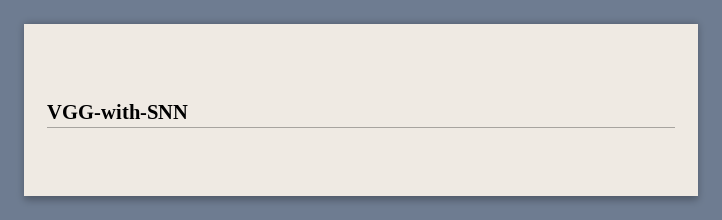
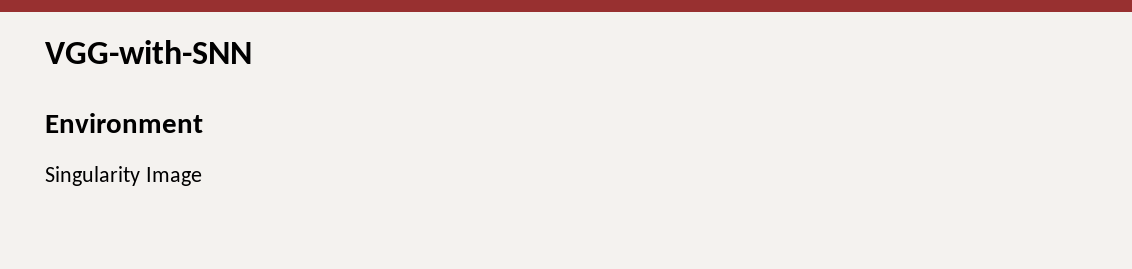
+ Environment
+ Singularity Image

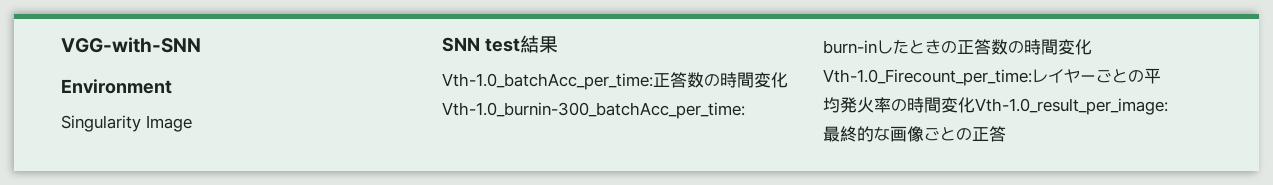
+ SNN test結果
+ Vth-1.0_batchAcc_per_time:正答数の時間変化Vth-1.0_burnin-300_batchAcc_per_time: burn-inしたときの正答数の時間変化Vth-1.0_Firecount_per_time:レイヤーごとの平均発火率の時間変化Vth-1.0_result_per_image:最終的な画像ごとの正答

